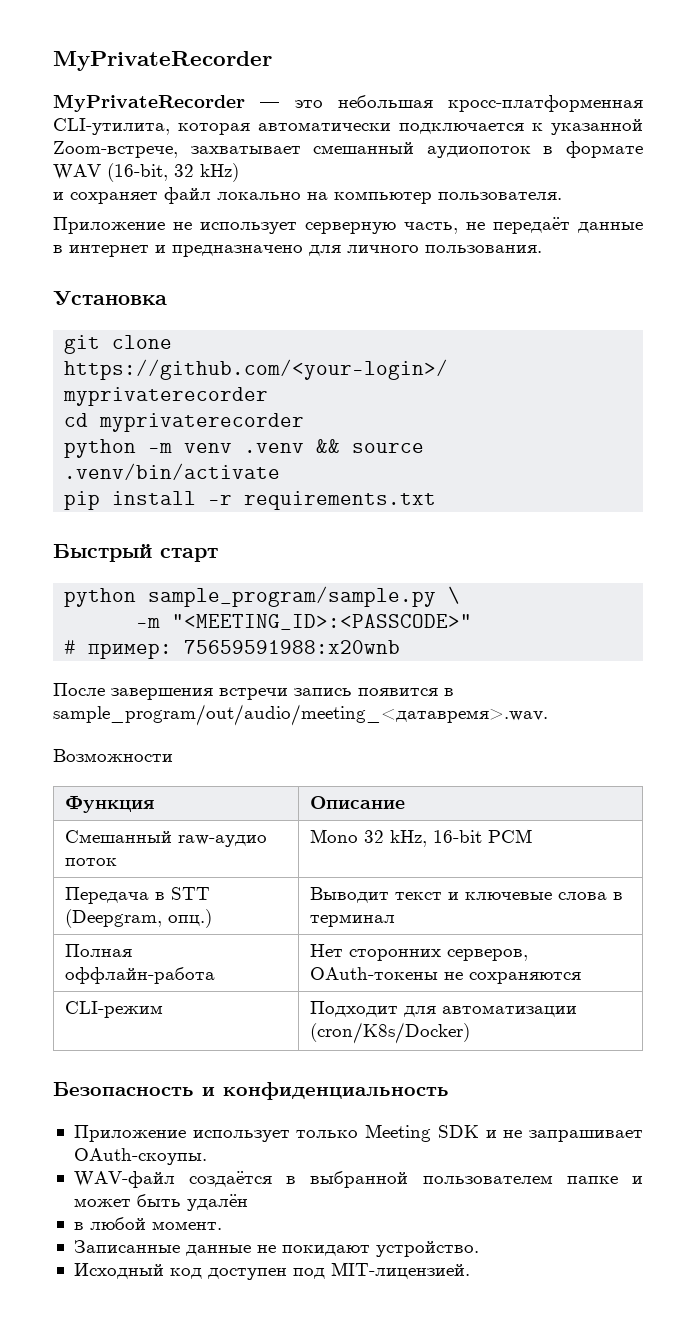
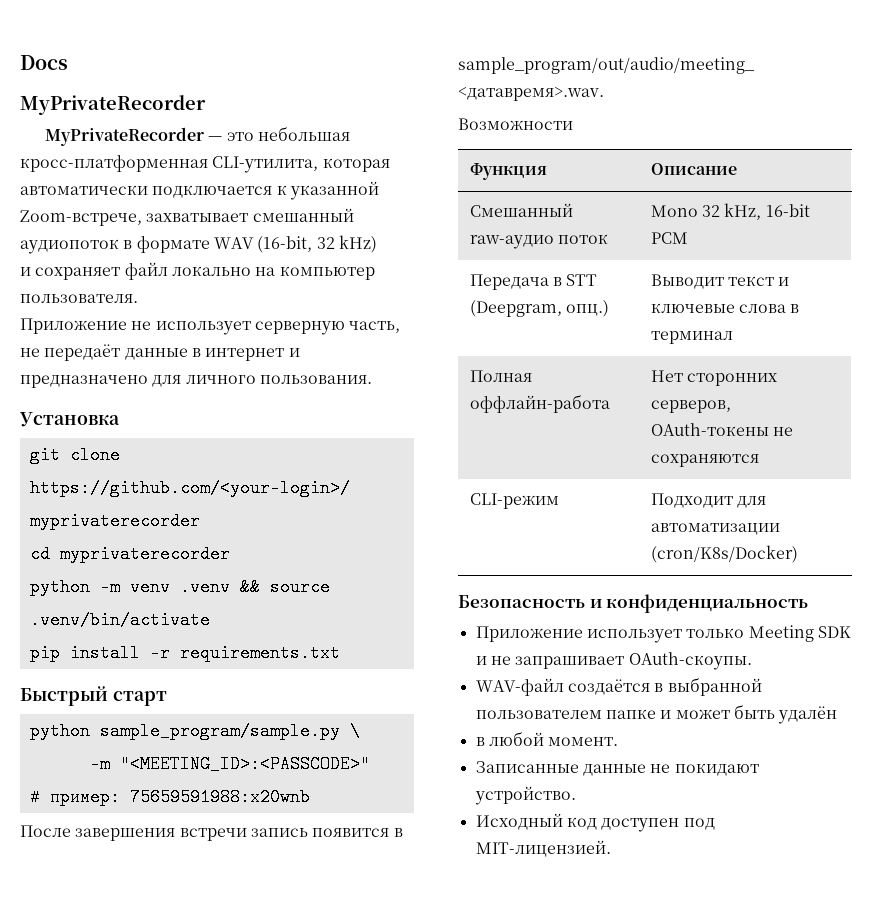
+ Docs

